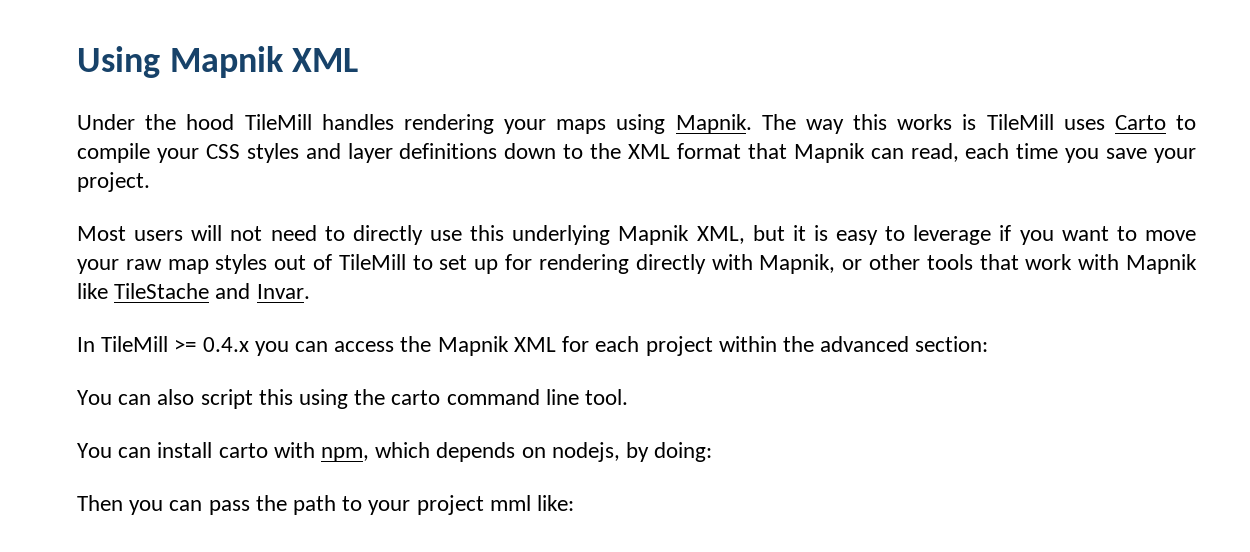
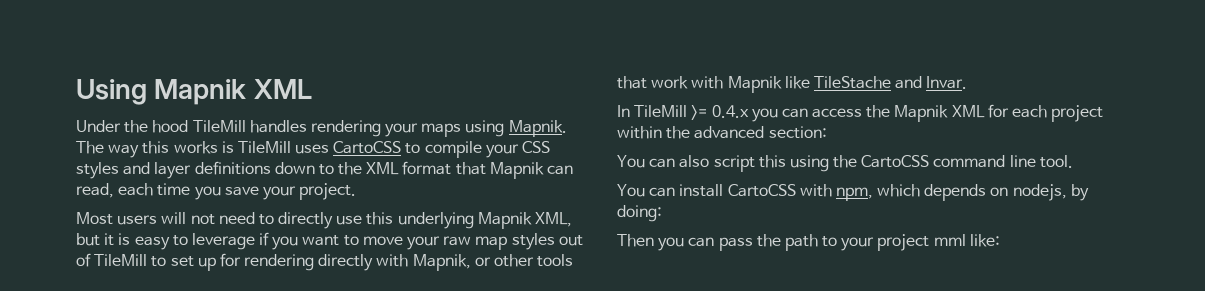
- The way this works is TileMill uses Carto to compile your CSS styles and layer definitions down to the XML format that Mapnik can read, each time you save your project.
+ The way this works is TileMill uses CartoCSS to compile your CSS styles and layer definitions down to the XML format that Mapnik can read, each time you save your project.
- You can also script this using the carto command line tool.
+ You can also script this using the CartoCSS command line tool.
- You can install carto with npm, which depends on nodejs, by doing:
+ You can install CartoCSS with npm, which depends on nodejs, by doing:

